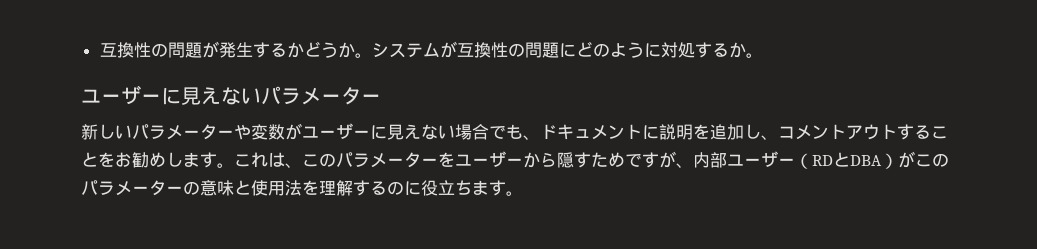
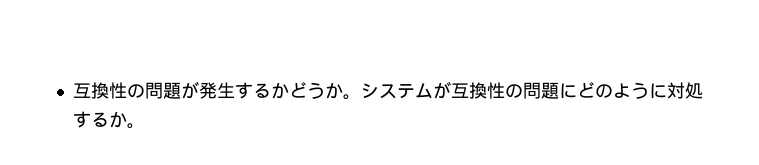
- ユーザーに見えないパラメーター
- 新しいパラメーターや変数がユーザーに見えない場合でも、ドキュメントに説明を追加し、コメントアウトすることをお勧めします。これは、このパラメーターをユーザーから隠すためですが、内部ユーザー（RDとDBA）がこのパラメーターの意味と使用法を理解するのに役立ちます。

